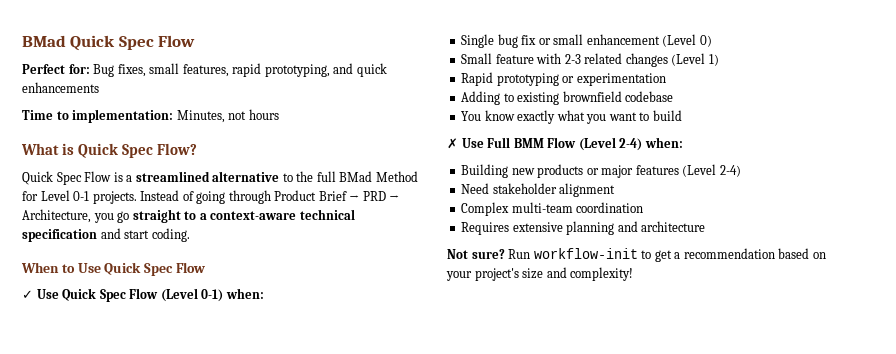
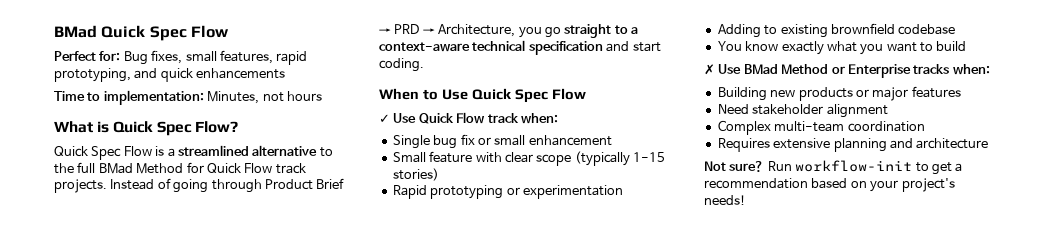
- Quick Spec Flow is a streamlined alternative to the full BMad Method for Level 0-1 projects.
+ Quick Spec Flow is a streamlined alternative to the full BMad Method for Quick Flow track projects.
- ✓ Use Quick Spec Flow (Level 0-1) when:
+ ✓ Use Quick Flow track when:
- Single bug fix or small enhancement (Level 0)
+ Single bug fix or small enhancement
- Small feature with 2-3 related changes (Level 1)
+ Small feature with clear scope (typically 1-15 stories)
- ✗ Use Full BMM Flow (Level 2-4) when:
+ ✗ Use BMad Method or Enterprise tracks when:
- Building new products or major features (Level 2-4)
+ Building new products or major features
- Run workflow-init to get a recommendation based on your project's size and complexity!
+ Run workflow-init to get a recommendation based on your project's needs!

